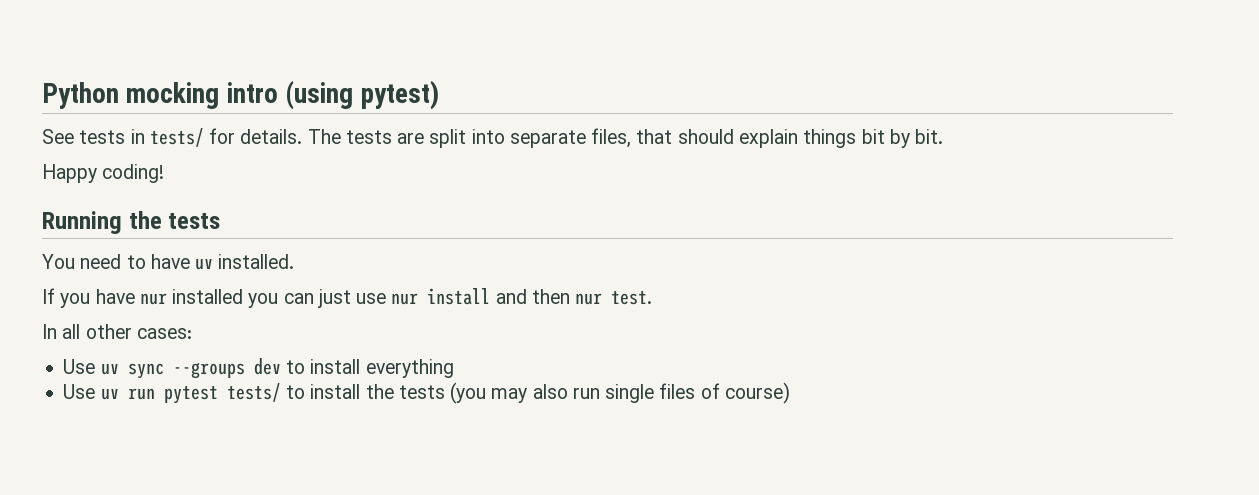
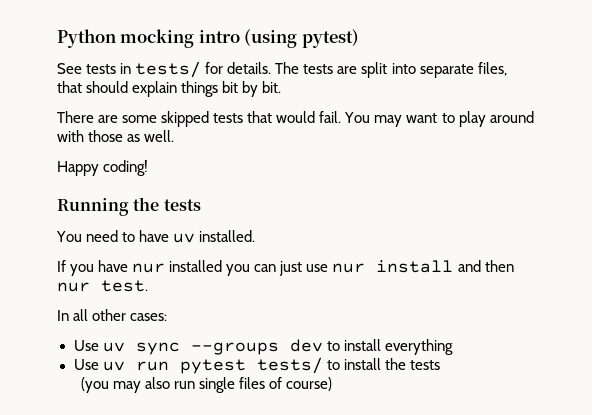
+ There are some skipped tests that would fail. You may want to play around with those as well.
- Use uv run pytest tests/ to install the tests (you may also run single files of course)
+ Use uv run pytest tests/ to install the tests
+ (you may also run single files of course)

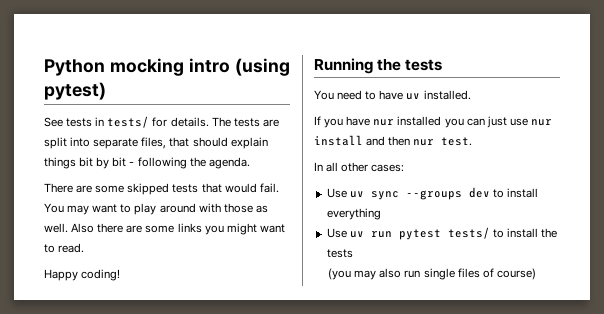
- The tests are split into separate files, that should explain things bit by bit.
+ The tests are split into separate files, that should explain things bit by bit - following the agenda.
+ Also there are some links you might want to read.

